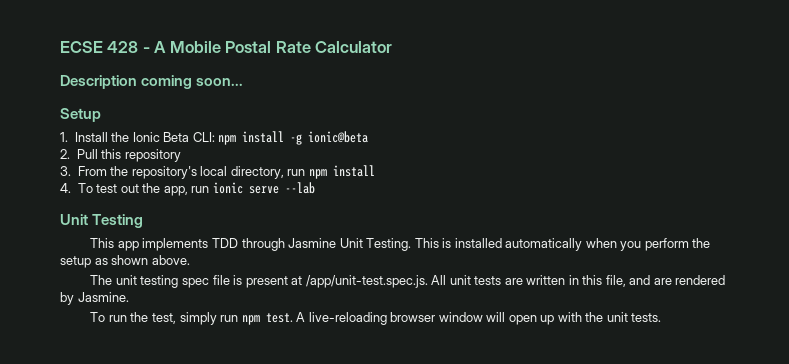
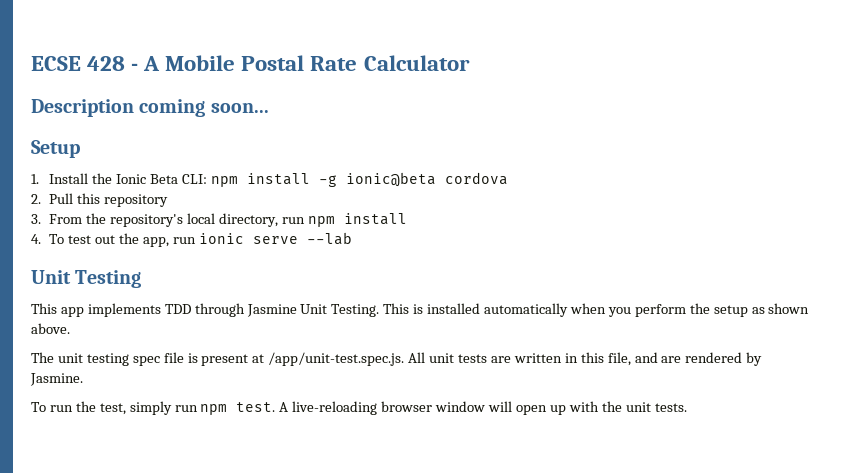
- 1. Install the Ionic Beta CLI: npm install -g ionic@beta
+ 1. Install the Ionic Beta CLI: npm install -g ionic@beta cordova

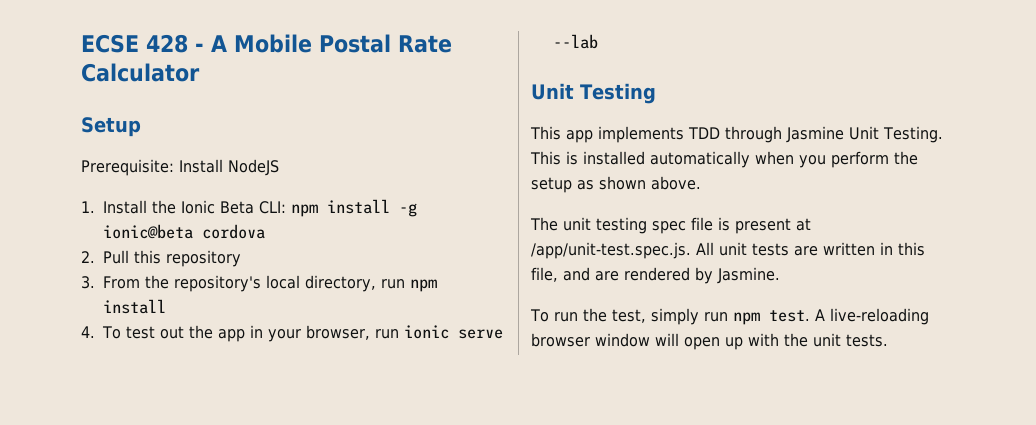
- Description coming soon...
  Setup
+ Prerequisite: Install NodeJS
- 4. To test out the app, run ionic serve --lab
+ 4. To test out the app in your browser, run ionic serve --lab

